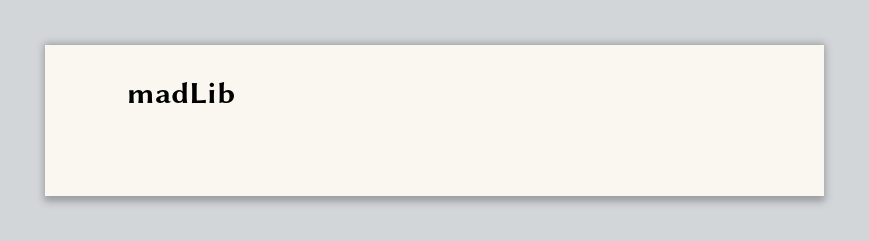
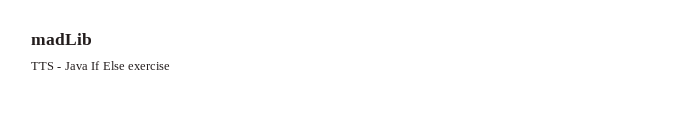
+ TTS - Java If Else exercise

